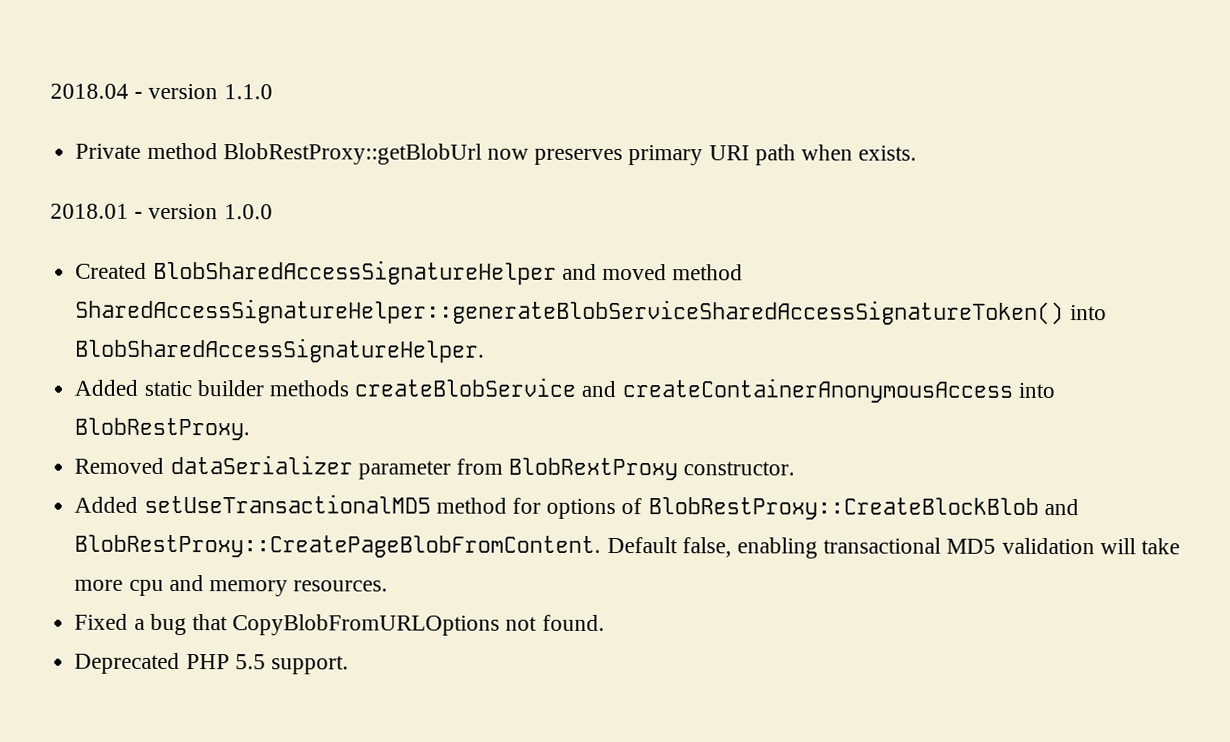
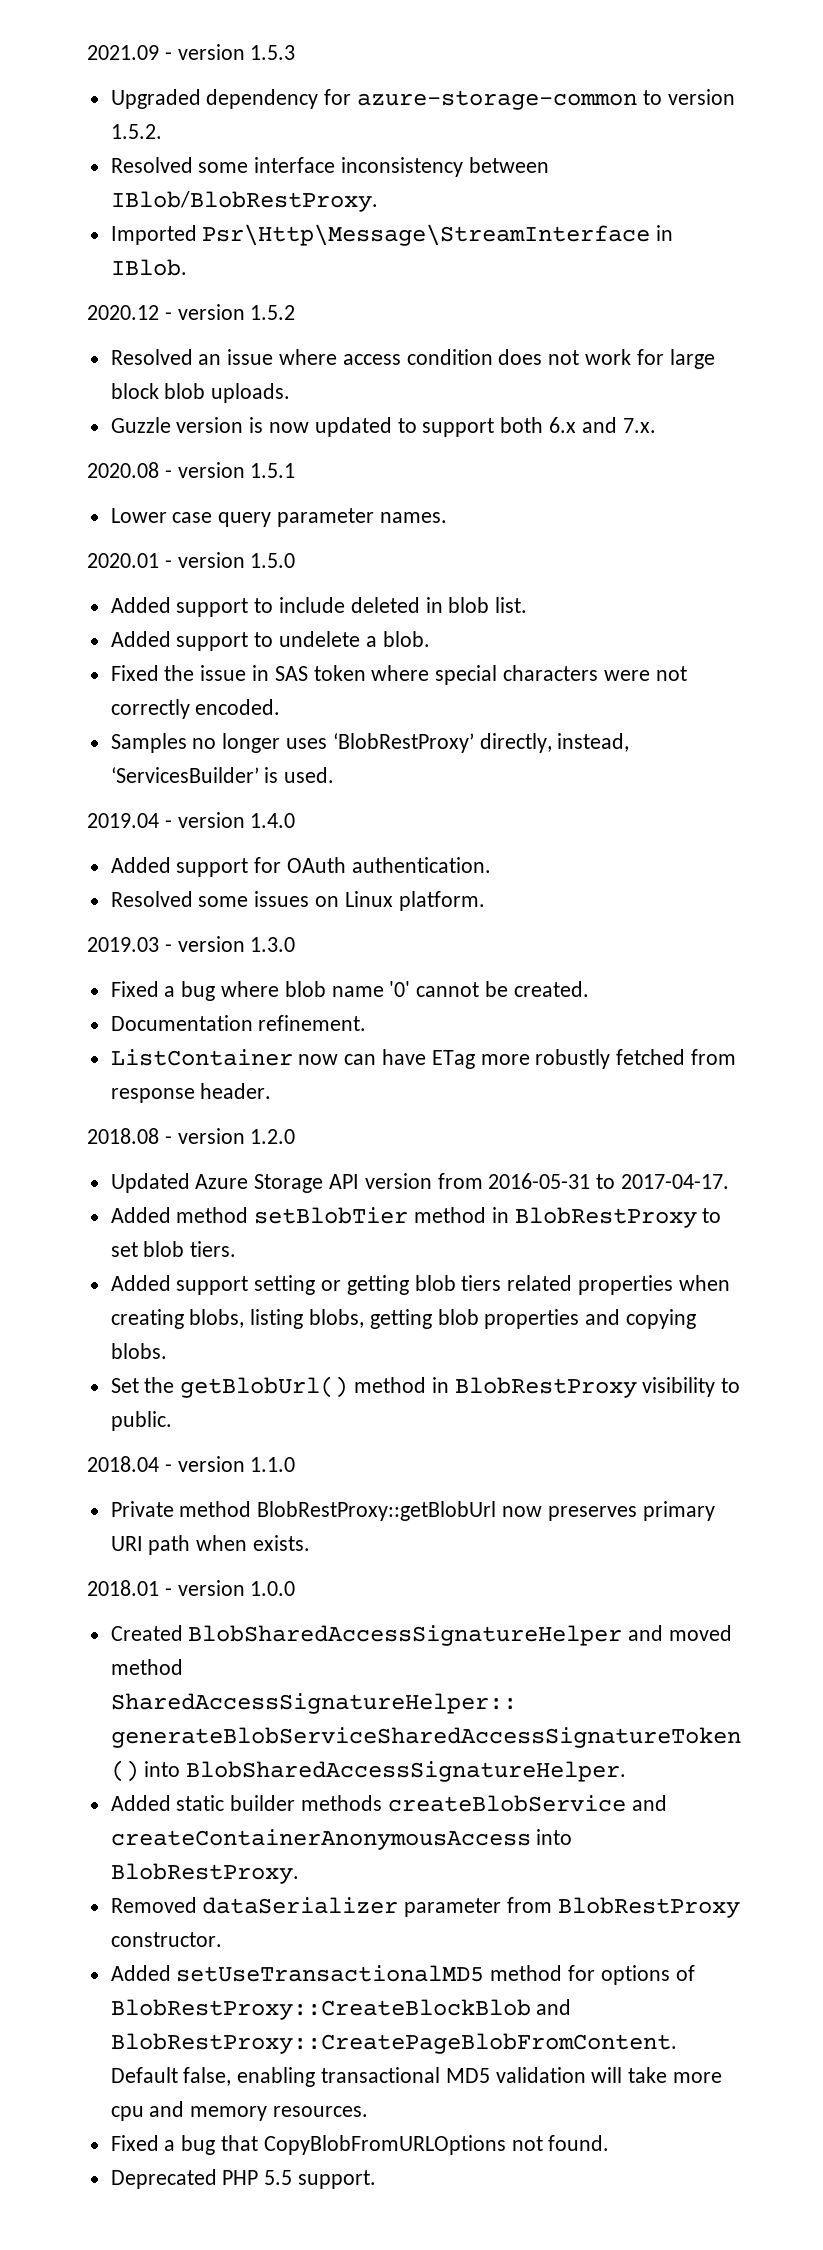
+ 2021.09 - version 1.5.3
+ Upgraded dependency for azure-storage-common to version 1.5.2.
+ Resolved some interface inconsistency between IBlob/BlobRestProxy.
+ Imported Psr\Http\Message\StreamInterface in IBlob.
+ 2020.12 - version 1.5.2
+ Resolved an issue where access condition does not work for large block blob uploads.
+ Guzzle version is now updated to support both 6.x and 7.x.
+ 2020.08 - version 1.5.1
+ Lower case query parameter names.
+ 2020.01 - version 1.5.0
+ Added support to include deleted in blob list.
+ Added support to undelete a blob.
+ Fixed the issue in SAS token where special characters were not correctly encoded.
+ Samples no longer uses ‘BlobRestProxy’ directly, instead, ‘ServicesBuilder’ is used.
+ 2019.04 - version 1.4.0
+ Added support for OAuth authentication.
+ Resolved some issues on Linux platform.
+ 2019.03 - version 1.3.0
+ Fixed a bug where blob name '0' cannot be created.
+ Documentation refinement.
+ ListContainer now can have ETag more robustly fetched from response header.
+ 2018.08 - version 1.2.0
+ Updated Azure Storage API version from 2016-05-31 to 2017-04-17.
+ Added method setBlobTier method in BlobRestProxy to set blob tiers.
+ Added support setting or getting blob tiers related properties when creating blobs, listing blobs, getting blob properties and copying blobs.
+ Set the getBlobUrl() method in BlobRestProxy visibility to public.
- Removed dataSerializer parameter from BlobRextProxy constructor.
+ Removed dataSerializer parameter from BlobRestProxy constructor.

